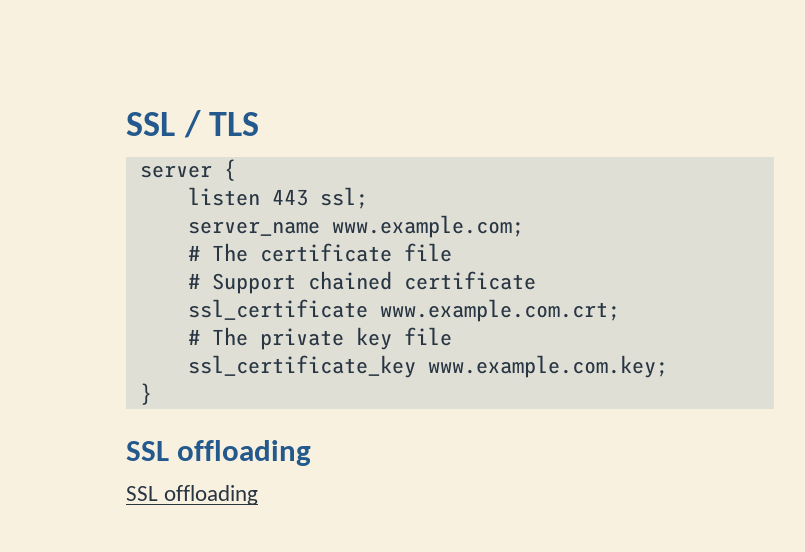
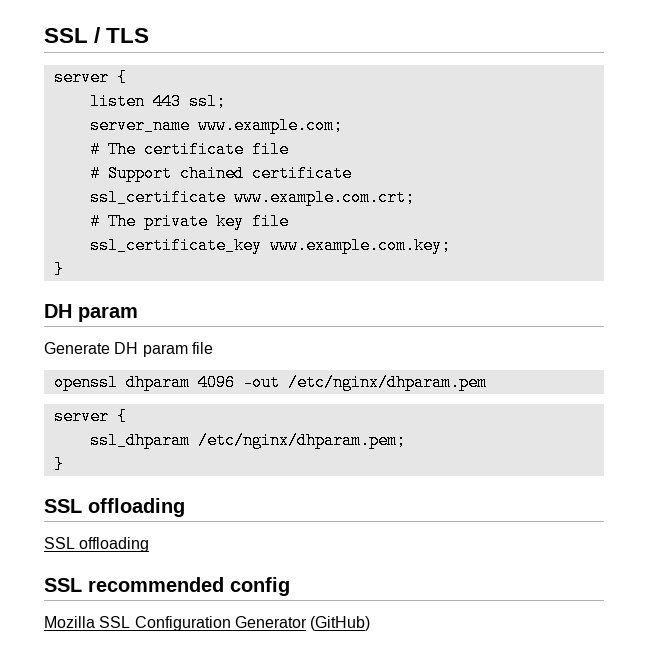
  ssl_certificate_key www.example.com.key;
+ }
+ DH param
+ Generate DH param file
+ openssl dhparam 4096 -out /etc/nginx/dhparam.pem
+ server {
+ ssl_dhparam /etc/nginx/dhparam.pem;
  }
  SSL offloading
  SSL offloading
+ SSL recommended config
+ Mozilla SSL Configuration Generator (GitHub)

